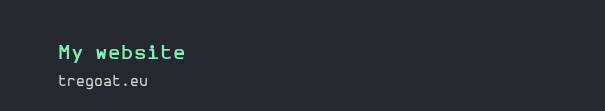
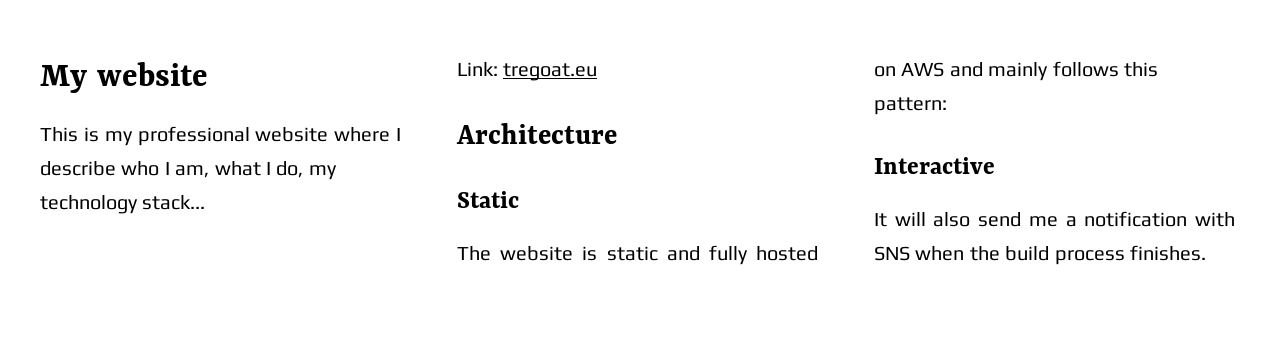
- tregoat.eu
+ This is my professional website where I describe who I am, what I do, my technology stack...
+ Link: tregoat.eu
+ Architecture
+ Static
+ The website is static and fully hosted on AWS and mainly follows this pattern:
+ Interactive
+ It will also send me a notification with SNS when the build process finishes.

